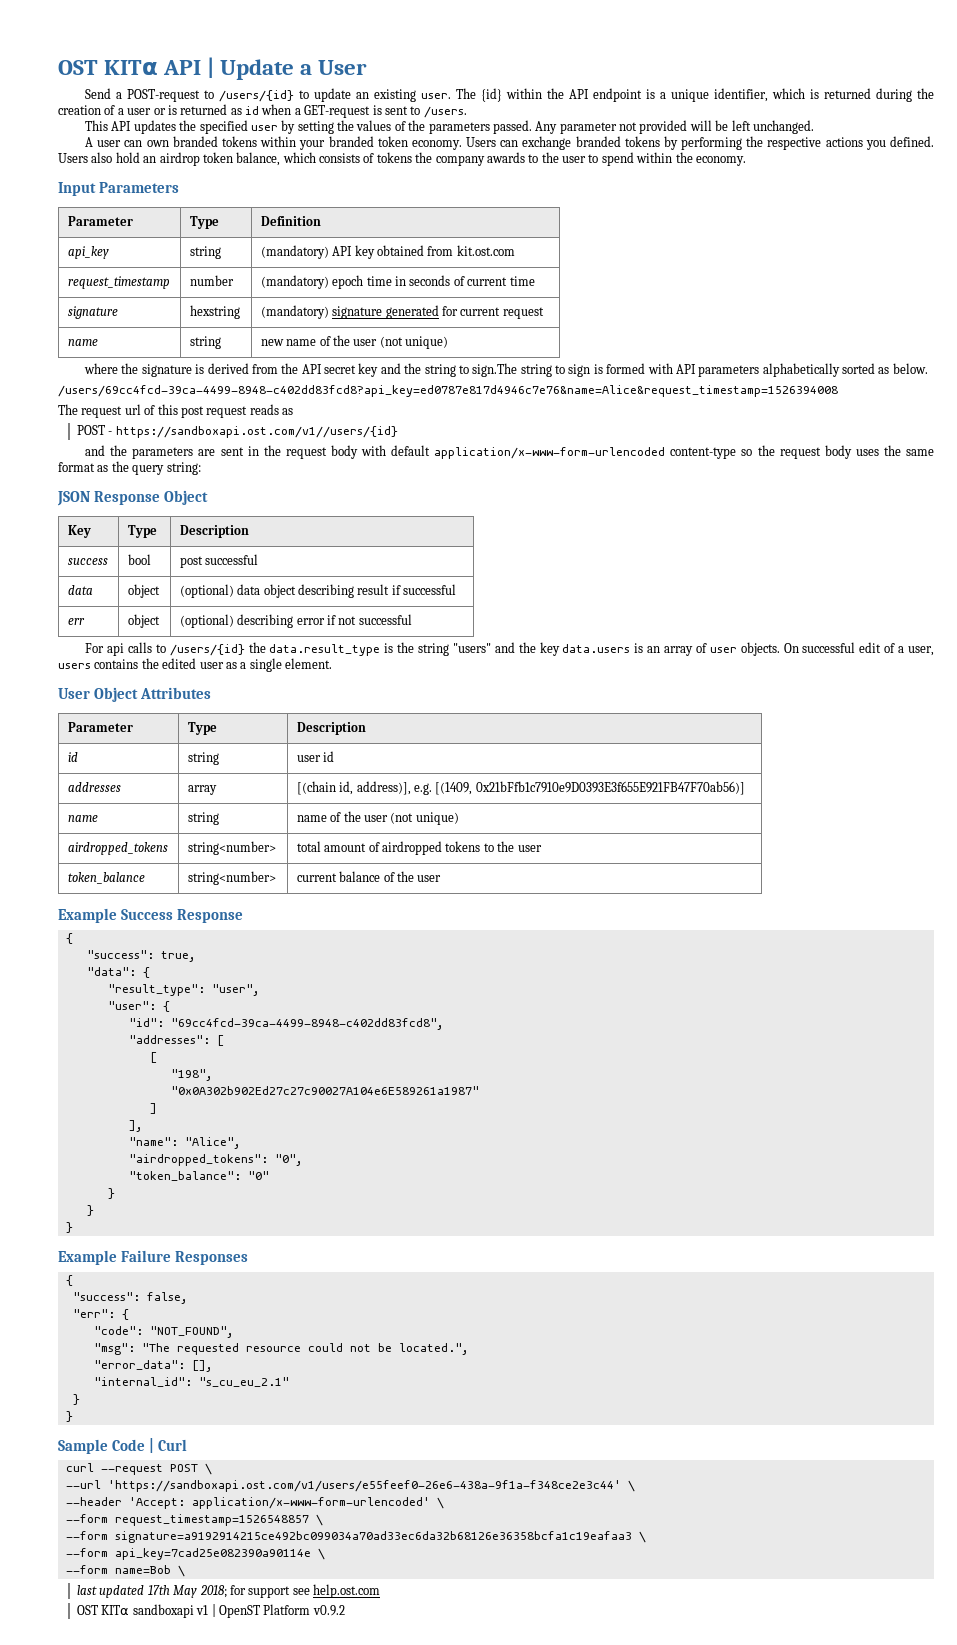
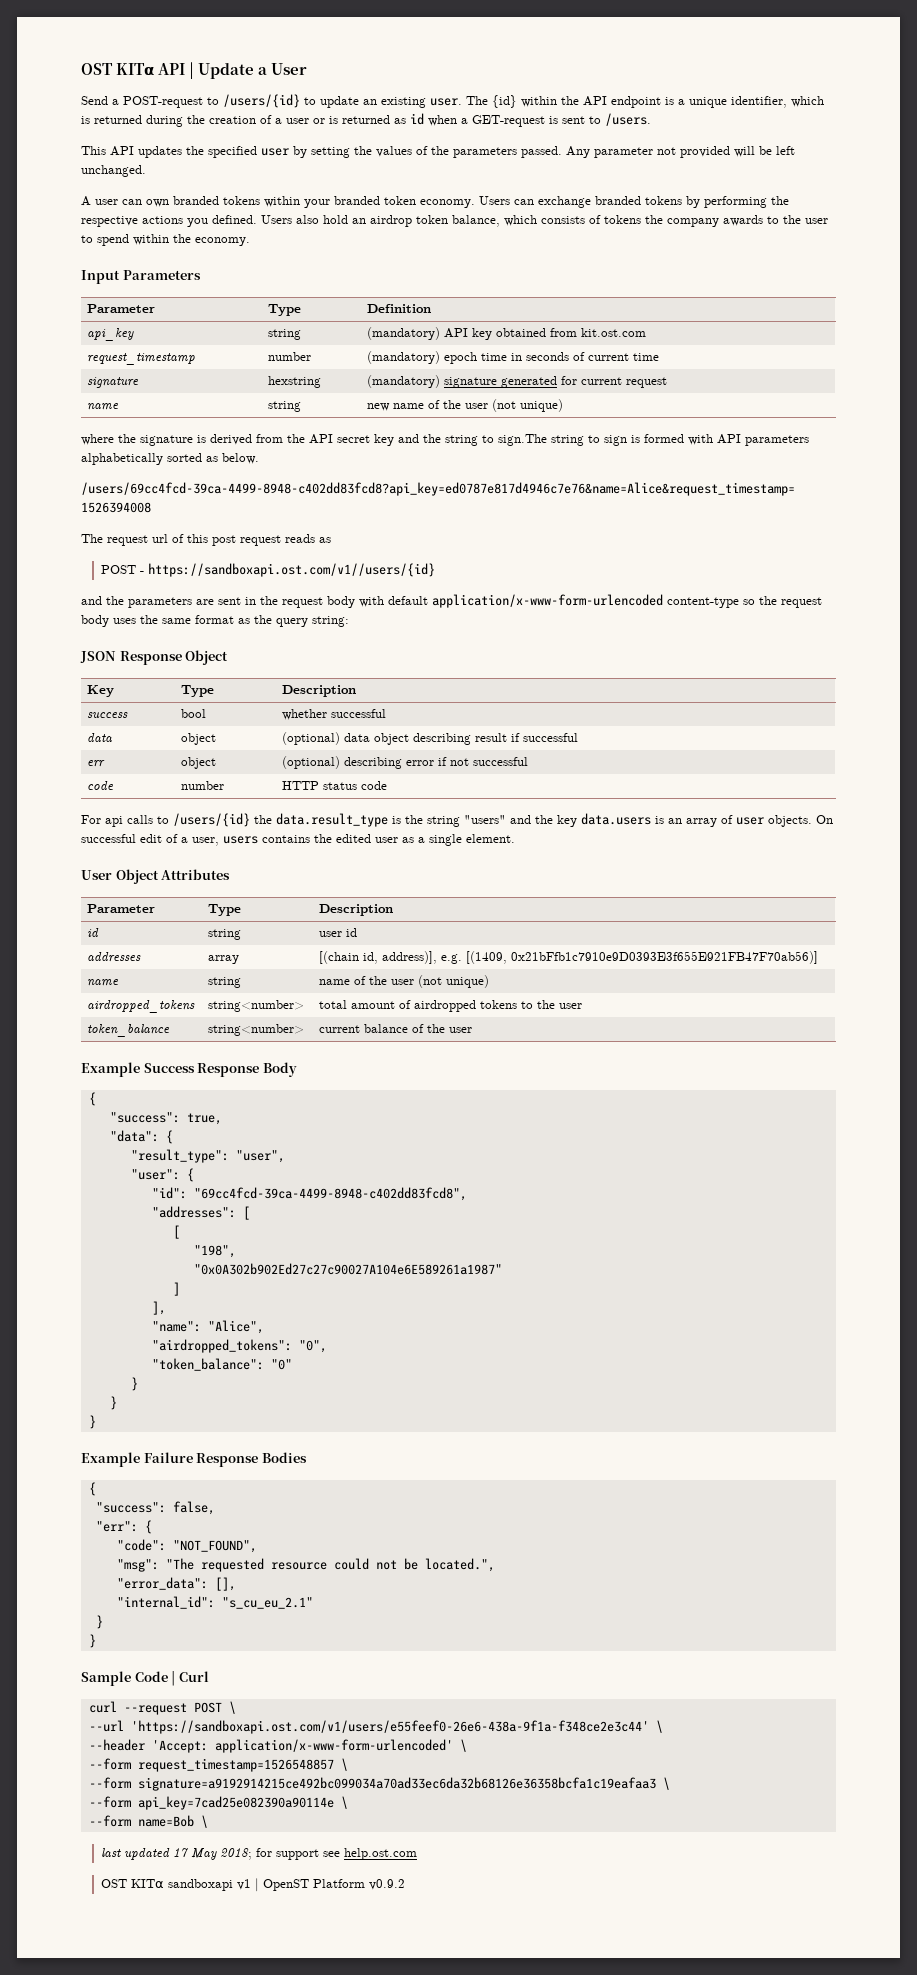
- success | bool | post successful
+ success | bool | whether successful
+ code | number | HTTP status code
- Example Success Response
+ Example Success Response Body
- Example Failure Responses
+ Example Failure Response Bodies
- last updated 17th May 2018; for support see help.ost.com
+ last updated 17 May 2018; for support see help.ost.com

